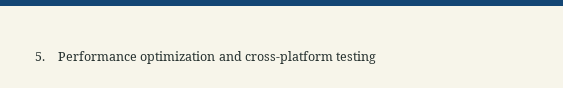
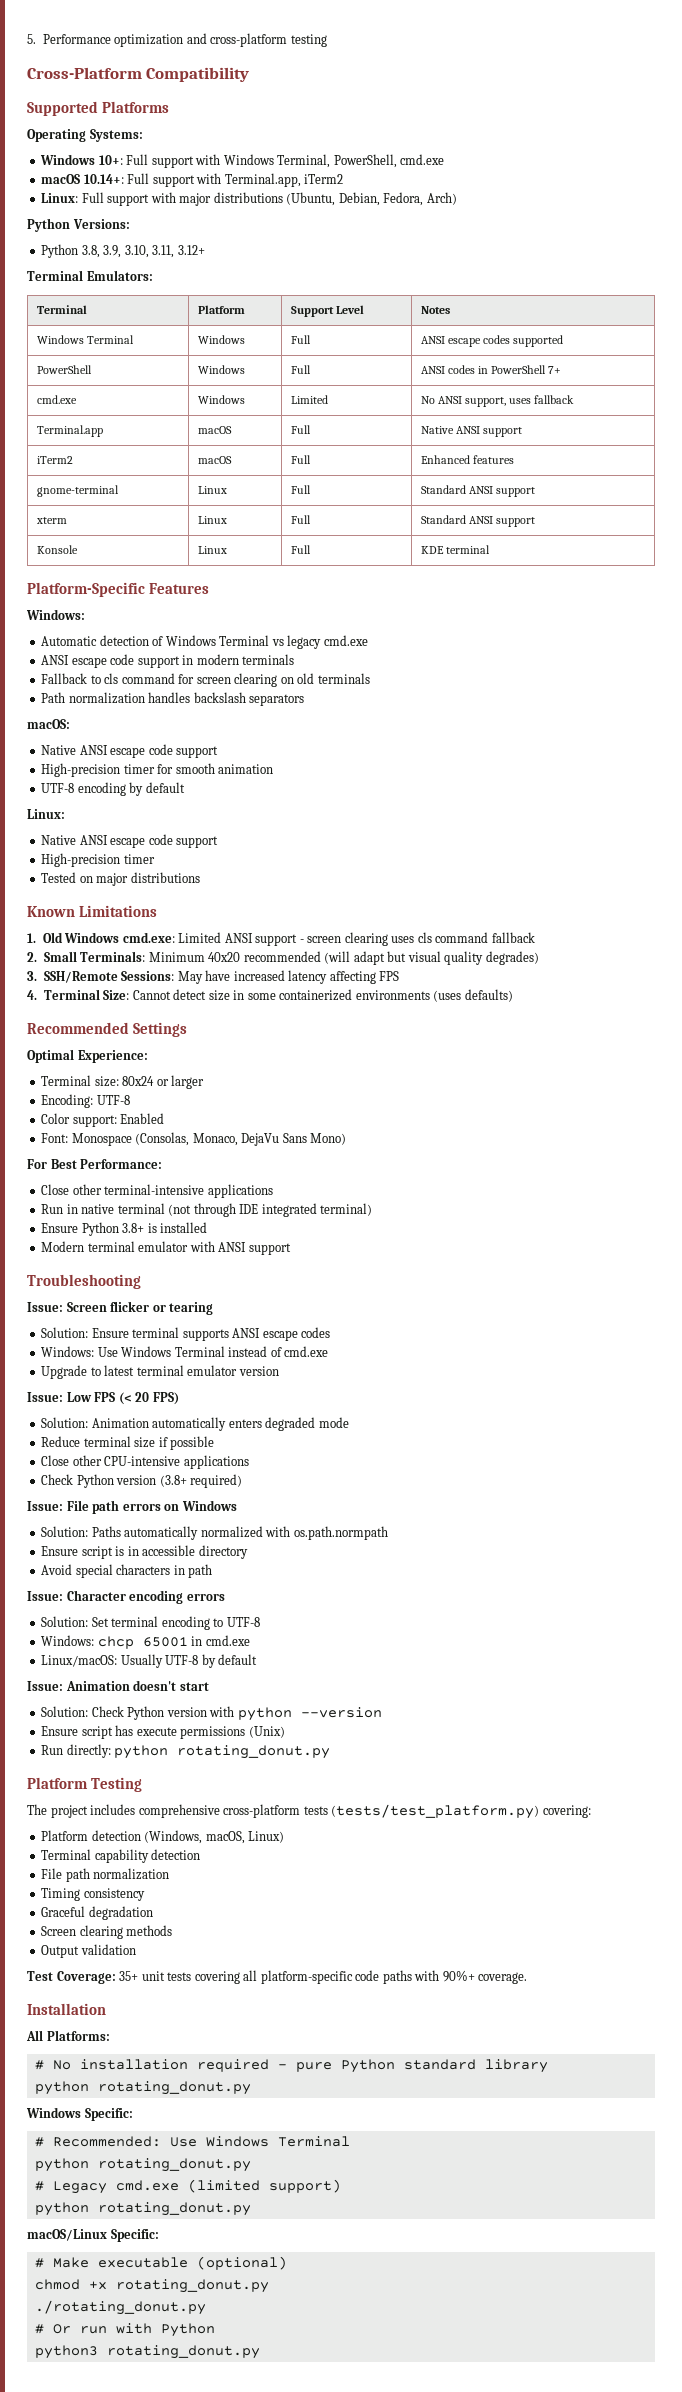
+ Cross-Platform Compatibility
+ Supported Platforms
+ Operating Systems:
+ Windows 10+: Full support with Windows Terminal, PowerShell, cmd.exe
+ macOS 10.14+: Full support with Terminal.app, iTerm2
+ Linux: Full support with major distributions (Ubuntu, Debian, Fedora, Arch)
+ Python Versions:
+ Python 3.8, 3.9, 3.10, 3.11, 3.12+
+ Terminal Emulators:
+ Terminal | Platform | Support Level | Notes
+ Windows Terminal | Windows | Full | ANSI escape codes supported
+ PowerShell | Windows | Full | ANSI codes in PowerShell 7+
+ cmd.exe | Windows | Limited | No ANSI support, uses fallback
+ Terminal.app | macOS | Full | Native ANSI support
+ iTerm2 | macOS | Full | Enhanced features
+ gnome-terminal | Linux | Full | Standard ANSI support
+ xterm | Linux | Full | Standard ANSI support
+ Konsole | Linux | Full | KDE terminal
+ Platform-Specific Features
+ Windows:
+ Automatic detection of Windows Terminal vs legacy cmd.exe
+ ANSI escape code support in modern terminals
+ Fallback to cls command for screen clearing on old terminals
+ Path normalization handles backslash separators
+ macOS:
+ Native ANSI escape code support
+ High-precision timer for smooth animation
+ UTF-8 encoding by default
+ Linux:
+ Native ANSI escape code support
+ High-precision timer
+ Tested on major distributions
+ Known Limitations
+ 1. Old Windows cmd.exe: Limited ANSI support - screen clearing uses cls command fallback
+ 2. Small Terminals: Minimum 40x20 recommended (will adapt but visual quality degrades)
+ 3. SSH/Remote Sessions: May have increased latency affecting FPS
+ 4. Terminal Size: Cannot detect size in some containerized environments (uses defaults)
+ Recommended Settings
+ Optimal Experience:
+ Terminal size: 80x24 or larger
+ Encoding: UTF-8
+ Color support: Enabled
+ Font: Monospace (Consolas, Monaco, DejaVu Sans Mono)
+ For Best Performance:
+ Close other terminal-intensive applications
+ Run in native terminal (not through IDE integrated terminal)
+ Ensure Python 3.8+ is installed
+ Modern terminal emulator with ANSI support
+ Troubleshooting
+ Issue: Screen flicker or tearing
+ Solution: Ensure terminal supports ANSI escape codes
+ Windows: Use Windows Terminal instead of cmd.exe
+ Upgrade to latest terminal emulator version
+ Issue: Low FPS (< 20 FPS)
+ Solution: Animation automatically enters degraded mode
+ Reduce terminal size if possible
+ Close other CPU-intensive applications
+ Check Python version (3.8+ required)
+ Issue: File path errors on Windows
+ Solution: Paths automatically normalized with os.path.normpath
+ Ensure script is in accessible directory
+ Avoid special characters in path
+ Issue: Character encoding errors
+ Solution: Set terminal encoding to UTF-8
+ Windows: chcp 65001 in cmd.exe
+ Linux/macOS: Usually UTF-8 by default
+ Issue: Animation doesn't start
+ Solution: Check Python version with python --version
+ Ensure script has execute permissions (Unix)
+ Run directly: python rotating_donut.py
+ Platform Testing
+ The project includes comprehensive cross-platform tests (tests/test_platform.py) covering:
+ Platform detection (Windows, macOS, Linux)
+ Terminal capability detection
+ File path normalization
+ Timing consistency
+ Graceful degradation
+ Screen clearing methods
+ Output validation
+ Test Coverage: 35+ unit tests covering all platform-specific code paths with 90%+ coverage.
+ Installation
+ All Platforms:
+ # No installation required - pure Python standard library
+ python rotating_donut.py
+ Windows Specific:
+ # Recommended: Use Windows Terminal
+ python rotating_donut.py
+ # Legacy cmd.exe (limited support)
+ python rotating_donut.py
+ macOS/Linux Specific:
+ # Make executable (optional)
+ chmod +x rotating_donut.py
+ ./rotating_donut.py
+ # Or run with Python
+ python3 rotating_donut.py

